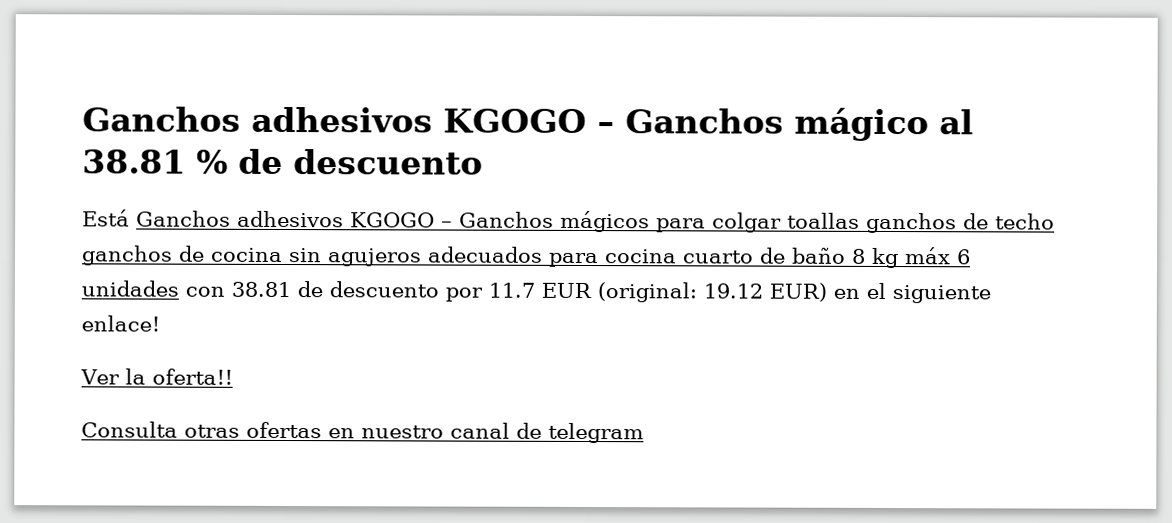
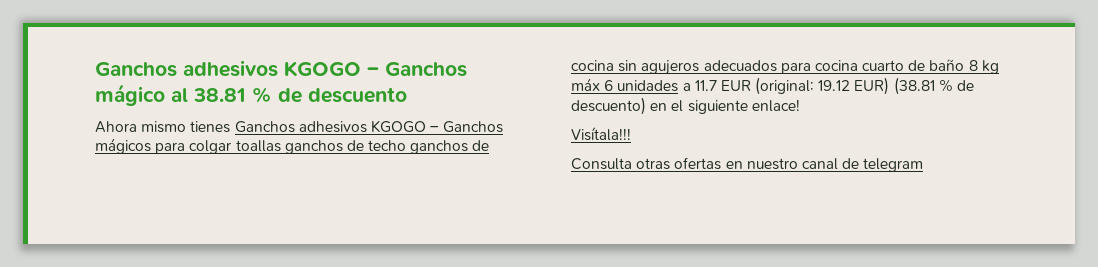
- Está Ganchos adhesivos KGOGO – Ganchos mágicos para colgar toallas ganchos de techo ganchos de cocina sin agujeros adecuados para cocina cuarto de baño 8 kg máx 6 unidades con 38.81 de descuento por 11.7 EUR (original: 19.12 EUR) en el siguiente enlace!
+ Ahora mismo tienes Ganchos adhesivos KGOGO – Ganchos mágicos para colgar toallas ganchos de techo ganchos de cocina sin agujeros adecuados para cocina cuarto de baño 8 kg máx 6 unidades a 11.7 EUR (original: 19.12 EUR) (38.81 % de descuento) en el siguiente enlace!
- Ver la oferta!!
+ Visítala!!!

